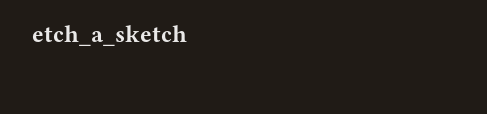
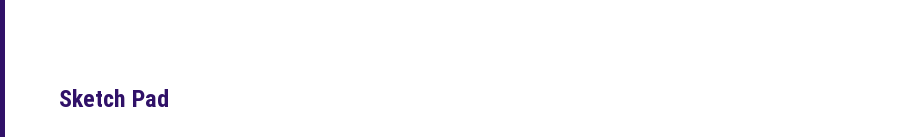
- etch_a_sketch
+ Sketch Pad

